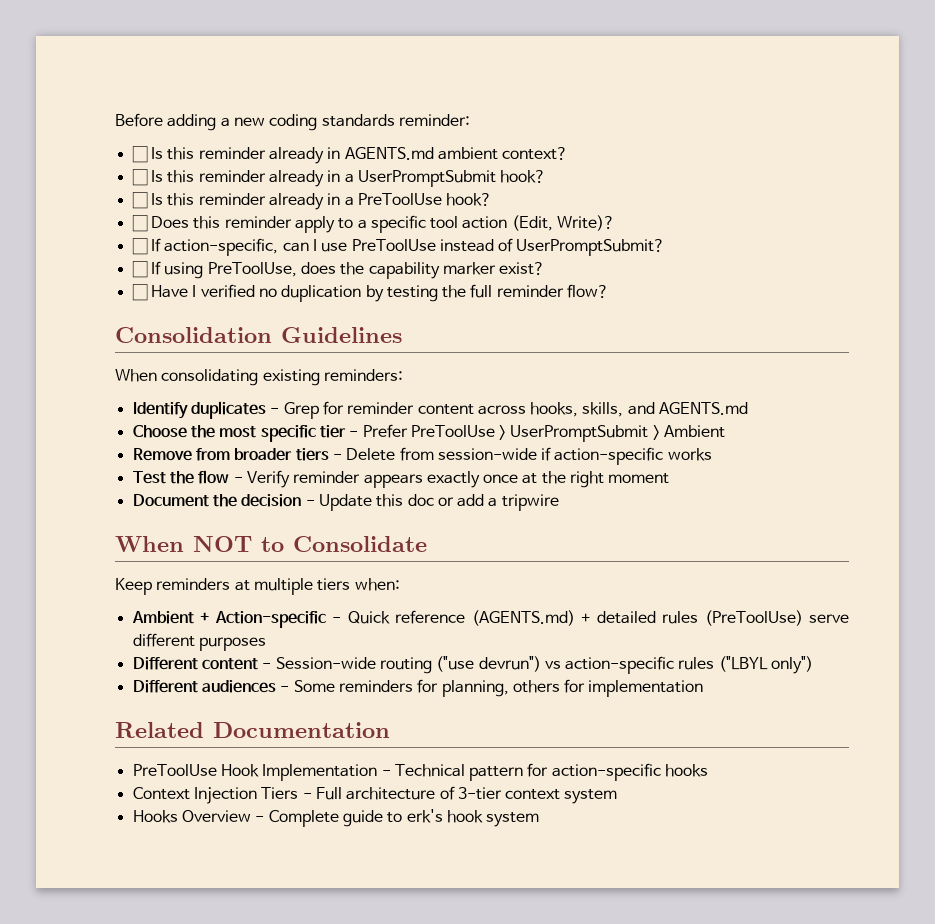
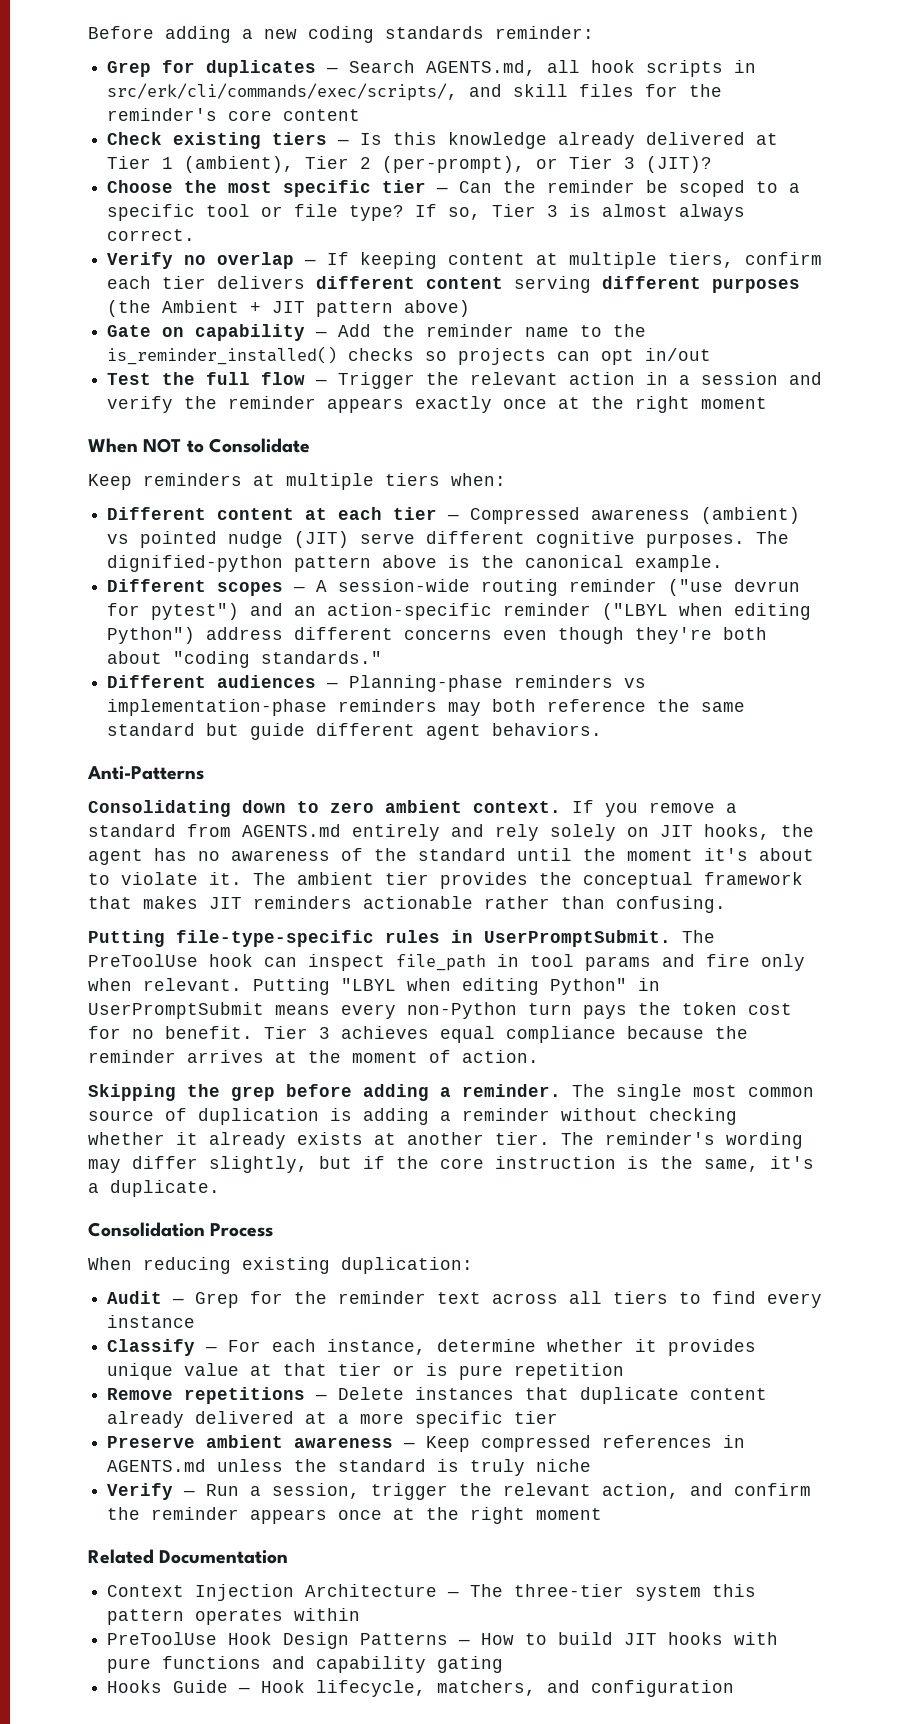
- ☐ Is this reminder already in AGENTS.md ambient context?
- ☐ Is this reminder already in a UserPromptSubmit hook?
- ☐ Is this reminder already in a PreToolUse hook?
- ☐ Does this reminder apply to a specific tool action (Edit, Write)?
- ☐ If action-specific, can I use PreToolUse instead of UserPromptSubmit?
- ☐ If using PreToolUse, does the capability marker exist?
- ☐ Have I verified no duplication by testing the full reminder flow?
- Consolidation Guidelines
- When consolidating existing reminders:
- Identify duplicates - Grep for reminder content across hooks, skills, and AGENTS.md
+ Grep for duplicates — Search AGENTS.md, all hook scripts in src/erk/cli/commands/exec/scripts/, and skill files for the reminder's core content
+ Check existing tiers — Is this knowledge already delivered at Tier 1 (ambient), Tier 2 (per-prompt), or Tier 3 (JIT)?
- Choose the most specific tier - Prefer PreToolUse > UserPromptSubmit > Ambient
- Remove from broader tiers - Delete from session-wide if action-specific works
- Test the flow - Verify reminder appears exactly once at the right moment
+ Choose the most specific tier — Can the reminder be scoped to a specific tool or file type? If so, Tier 3 is almost always correct.
+ Verify no overlap — If keeping content at multiple tiers, confirm each tier delivers different content serving different purposes (the Ambient + JIT pattern above)
+ Gate on capability — Add the reminder name to the is_reminder_installed() checks so projects can opt in/out
+ Test the full flow — Trigger the relevant action in a session and verify the reminder appears exactly once at the right moment
- Document the decision - Update this doc or add a tripwire
- Ambient + Action-specific - Quick reference (AGENTS.md) + detailed rules (PreToolUse) serve different purposes
- Different content - Session-wide routing ("use devrun") vs action-specific rules ("LBYL only")
- Different audiences - Some reminders for planning, others for implementation
+ Different content at each tier — Compressed awareness (ambient) vs pointed nudge (JIT) serve different cognitive purposes. The dignified-python pattern above is the canonical example.
+ Different scopes — A session-wide routing reminder ("use devrun for pytest") and an action-specific reminder ("LBYL when editing Python") address different concerns even though they're both about "coding standards."
+ Different audiences — Planning-phase reminders vs implementation-phase reminders may both reference the same standard but guide different agent behaviors.
+ Anti-Patterns
+ Consolidating down to zero ambient context. If you remove a standard from AGENTS.md entirely and rely solely on JIT hooks, the agent has no awareness of the standard until the moment it's about to violate it. The ambient tier provides the conceptual framework that makes JIT reminders actionable rather than confusing.
+ Putting file-type-specific rules in UserPromptSubmit. The PreToolUse hook can inspect file_path in tool params and fire only when relevant. Putting "LBYL when editing Python" in UserPromptSubmit means every non-Python turn pays the token cost for no benefit. Tier 3 achieves equal compliance because the reminder arrives at the moment of action.
+ Skipping the grep before adding a reminder. The single most common source of duplication is adding a reminder without checking whether it already exists at another tier. The reminder's wording may differ slightly, but if the core instruction is the same, it's a duplicate.
+ Consolidation Process
+ When reducing existing duplication:
+ Audit — Grep for the reminder text across all tiers to find every instance
+ Classify — For each instance, determine whether it provides unique value at that tier or is pure repetition
+ Remove repetitions — Delete instances that duplicate content already delivered at a more specific tier
+ Preserve ambient awareness — Keep compressed references in AGENTS.md unless the standard is truly niche
+ Verify — Run a session, trigger the relevant action, and confirm the reminder appears once at the right moment
  Related Documentation
- PreToolUse Hook Implementation - Technical pattern for action-specific hooks
- Context Injection Tiers - Full architecture of 3-tier context system
- Hooks Overview - Complete guide to erk's hook system
+ Context Injection Architecture — The three-tier system this pattern operates within
+ PreToolUse Hook Design Patterns — How to build JIT hooks with pure functions and capability gating
+ Hooks Guide — Hook lifecycle, matchers, and configuration

